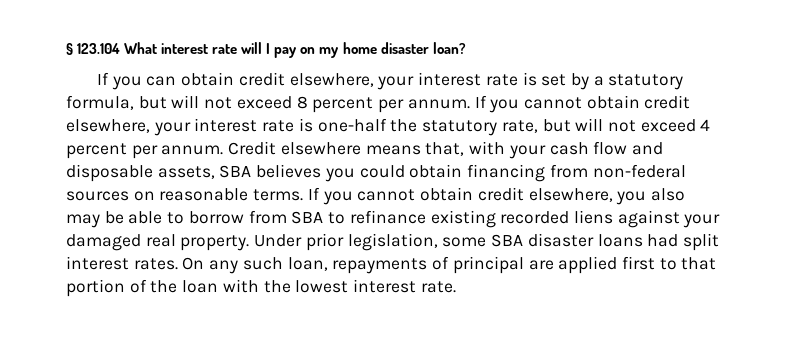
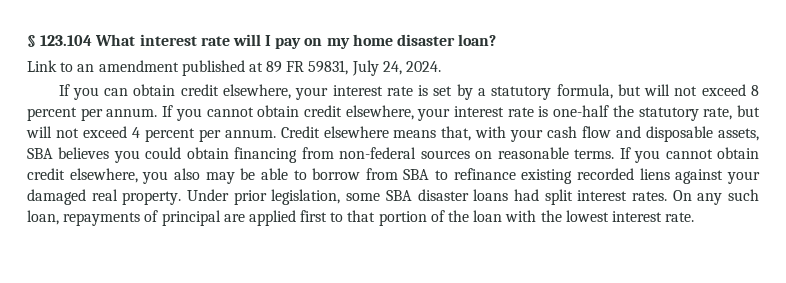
+ Link to an amendment published at 89 FR 59831, July 24, 2024.

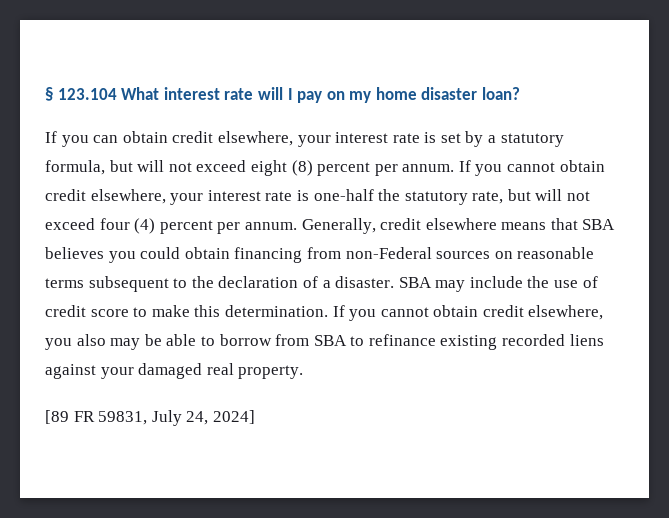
- Link to an amendment published at 89 FR 59831, July 24, 2024.
- If you can obtain credit elsewhere, your interest rate is set by a statutory formula, but will not exceed 8 percent per annum.
+ If you can obtain credit elsewhere, your interest rate is set by a statutory formula, but will not exceed eight (8) percent per annum.
- If you cannot obtain credit elsewhere, your interest rate is one-half the statutory rate, but will not exceed 4 percent per annum. Credit elsewhere means that, with your cash flow and disposable assets, SBA believes you could obtain financing from non-federal sources on reasonable terms.
+ If you cannot obtain credit elsewhere, your interest rate is one-half the statutory rate, but will not exceed four (4) percent per annum. Generally, credit elsewhere means that SBA believes you could obtain financing from non-Federal sources on reasonable terms subsequent to the declaration of a disaster. SBA may include the use of credit score to make this determination.
- If you cannot obtain credit elsewhere, you also may be able to borrow from SBA to refinance existing recorded liens against your damaged real property. Under prior legislation, some SBA disaster loans had split interest rates. On any such loan, repayments of principal are applied first to that portion of the loan with the lowest interest rate.
+ If you cannot obtain credit elsewhere, you also may be able to borrow from SBA to refinance existing recorded liens against your damaged real property.
+ [89 FR 59831, July 24, 2024]

